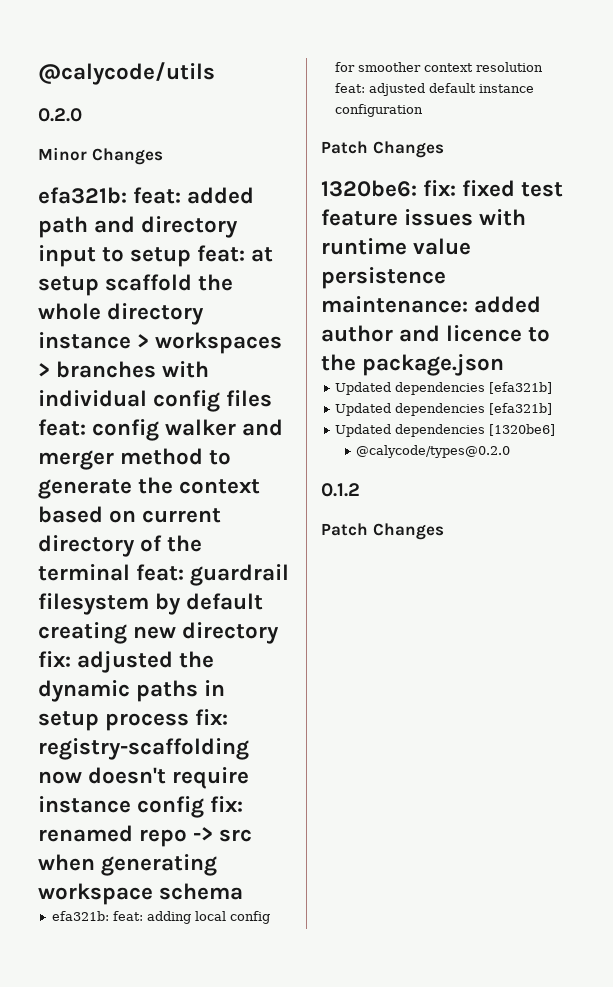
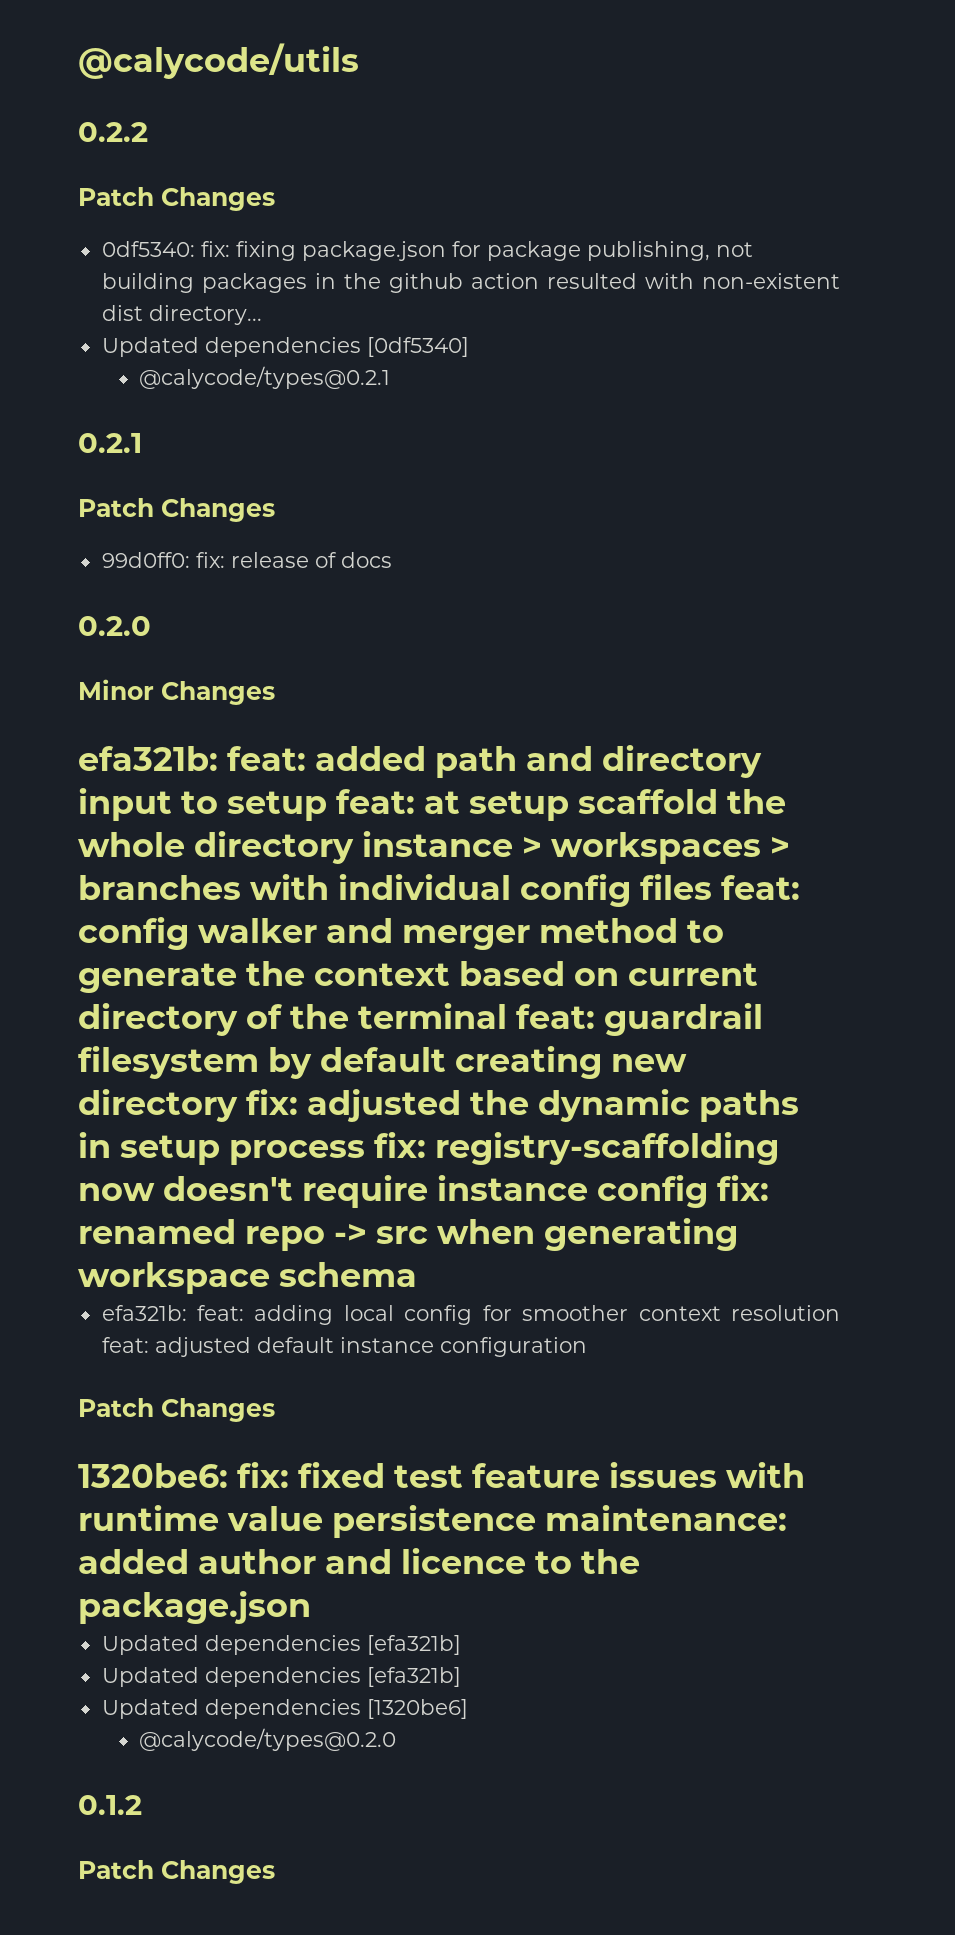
+ 0.2.2
+ Patch Changes
+ 0df5340: fix: fixing package.json for package publishing, not building packages in the github action resulted with non-existent dist directory...
+ Updated dependencies [0df5340]
+ @calycode/types@0.2.1
+ 0.2.1
+ Patch Changes
+ 99d0ff0: fix: release of docs

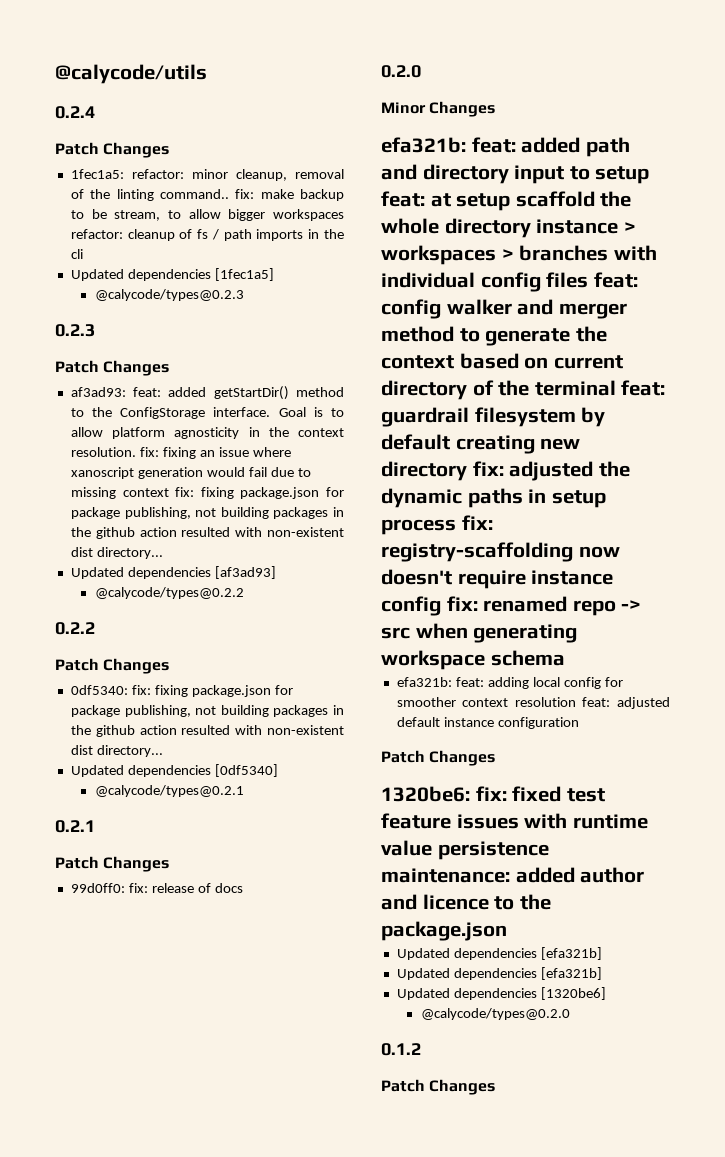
+ 0.2.4
+ Patch Changes
+ 1fec1a5: refactor: minor cleanup, removal of the linting command.. fix: make backup to be stream, to allow bigger workspaces refactor: cleanup of fs / path imports in the cli
+ Updated dependencies [1fec1a5]
+ @calycode/types@0.2.3
+ 0.2.3
+ Patch Changes
+ af3ad93: feat: added getStartDir() method to the ConfigStorage interface. Goal is to allow platform agnosticity in the context resolution. fix: fixing an issue where xanoscript generation would fail due to missing context fix: fixing package.json for package publishing, not building packages in the github action resulted with non-existent dist directory...
+ Updated dependencies [af3ad93]
+ @calycode/types@0.2.2

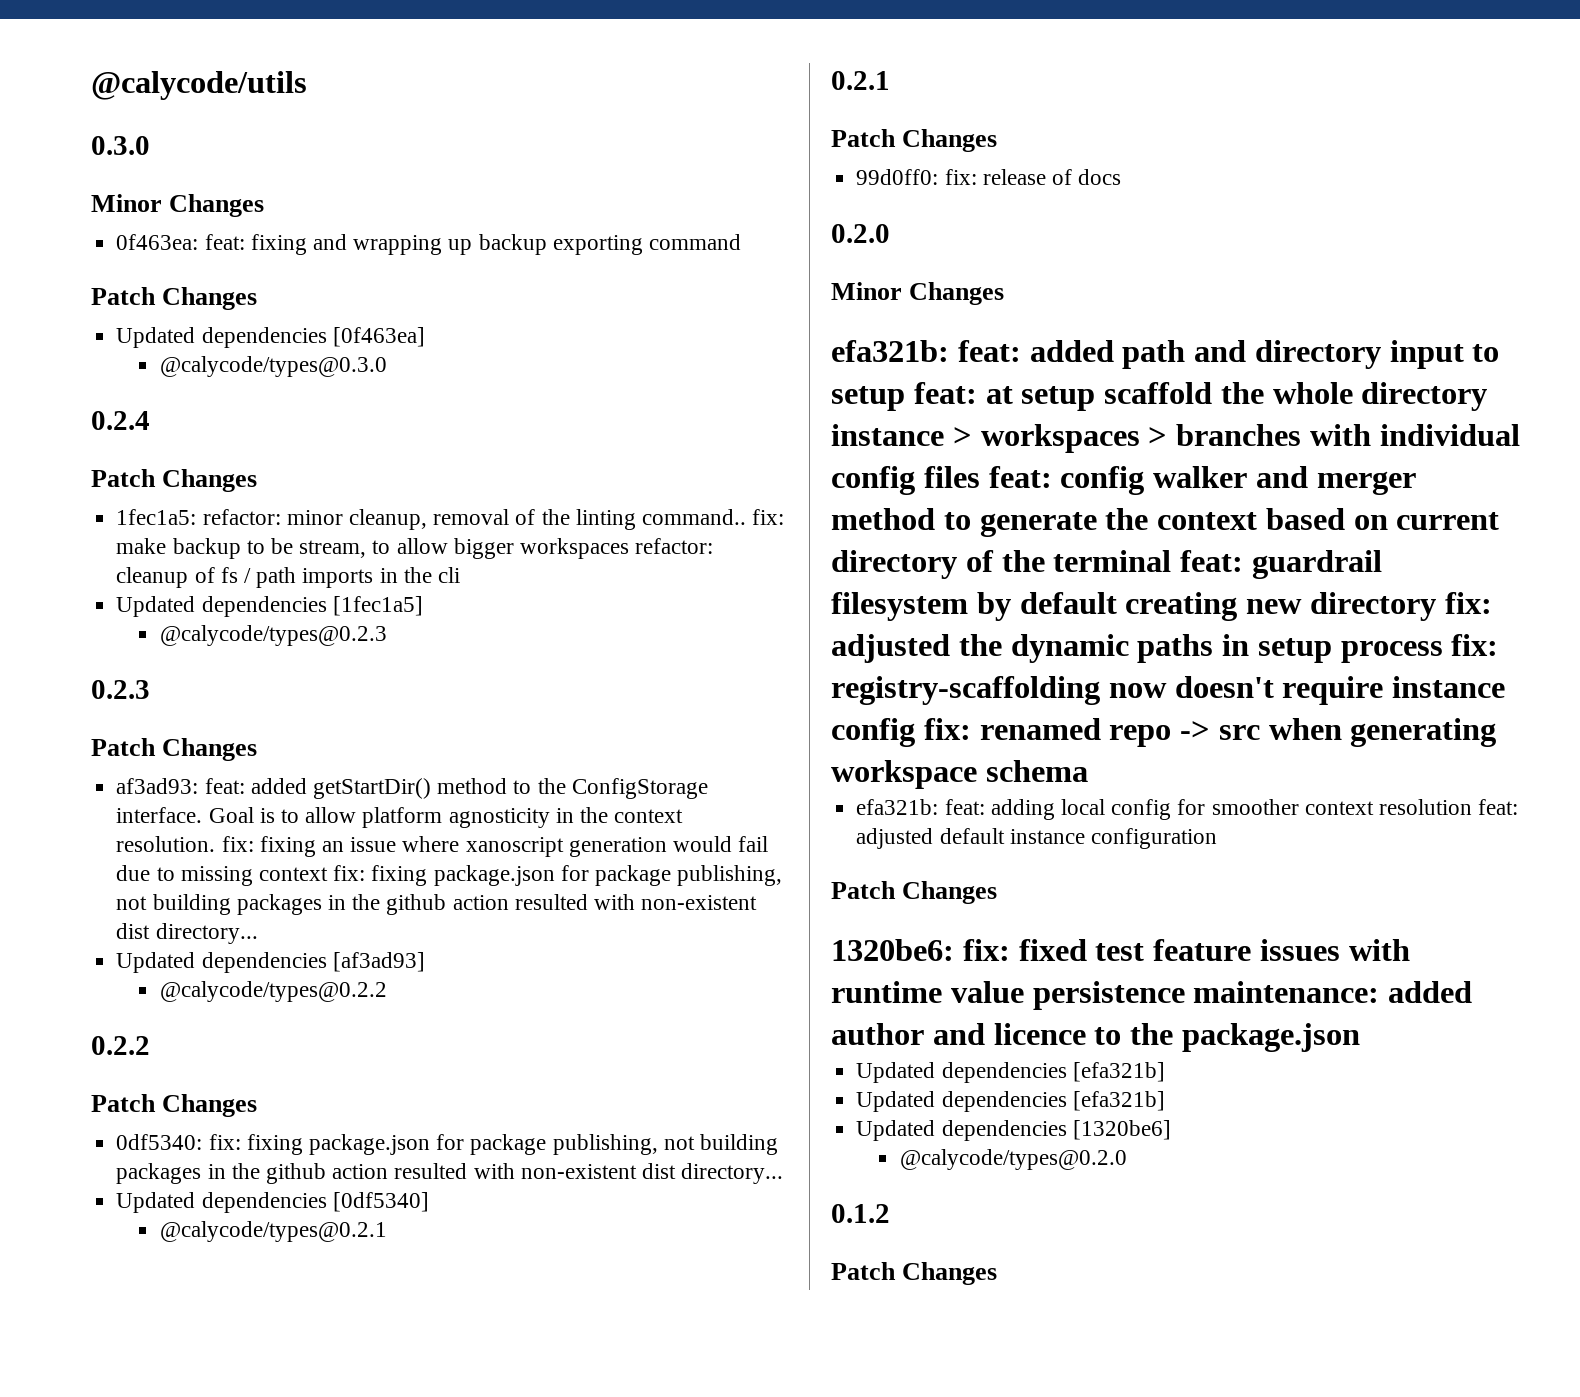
+ 0.3.0
+ Minor Changes
+ 0f463ea: feat: fixing and wrapping up backup exporting command
+ Patch Changes
+ Updated dependencies [0f463ea]
+ @calycode/types@0.3.0

